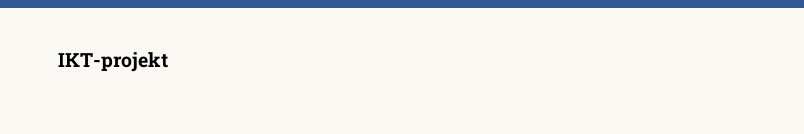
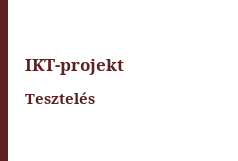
+ Tesztelés

